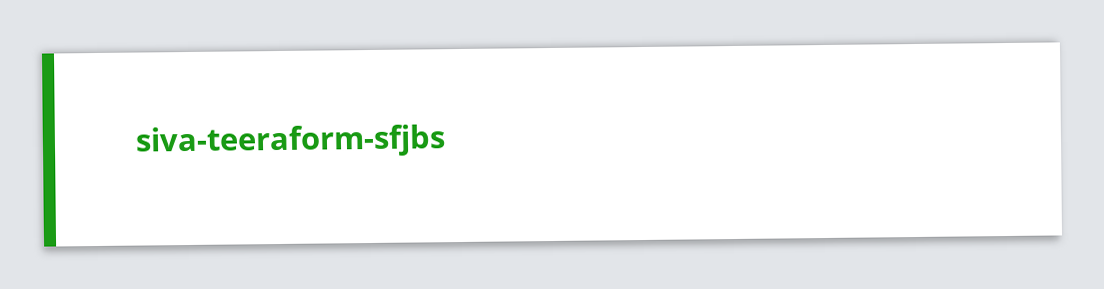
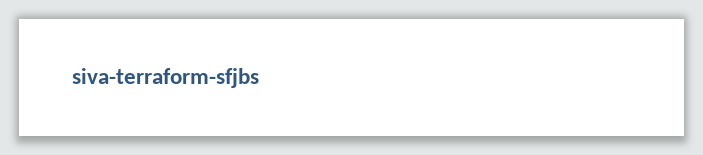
- siva-teeraform-sfjbs
+ siva-terraform-sfjbs

